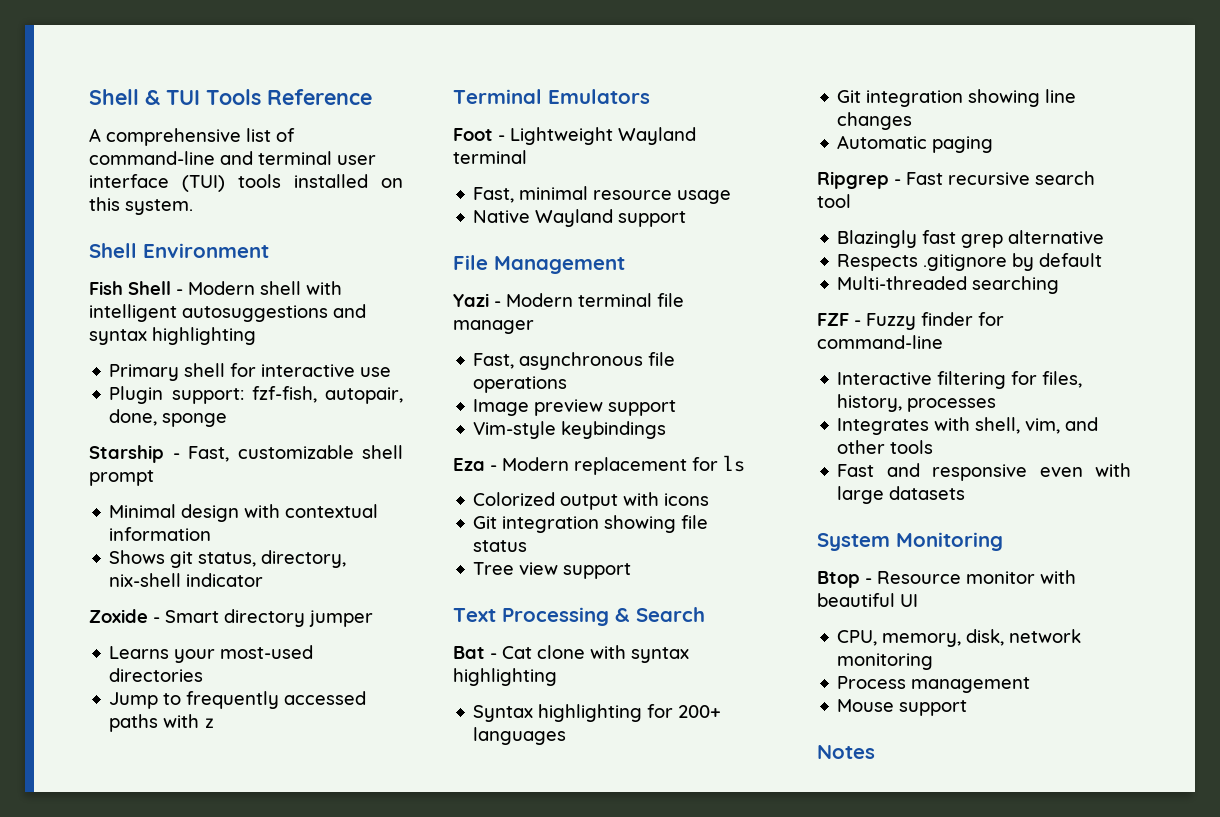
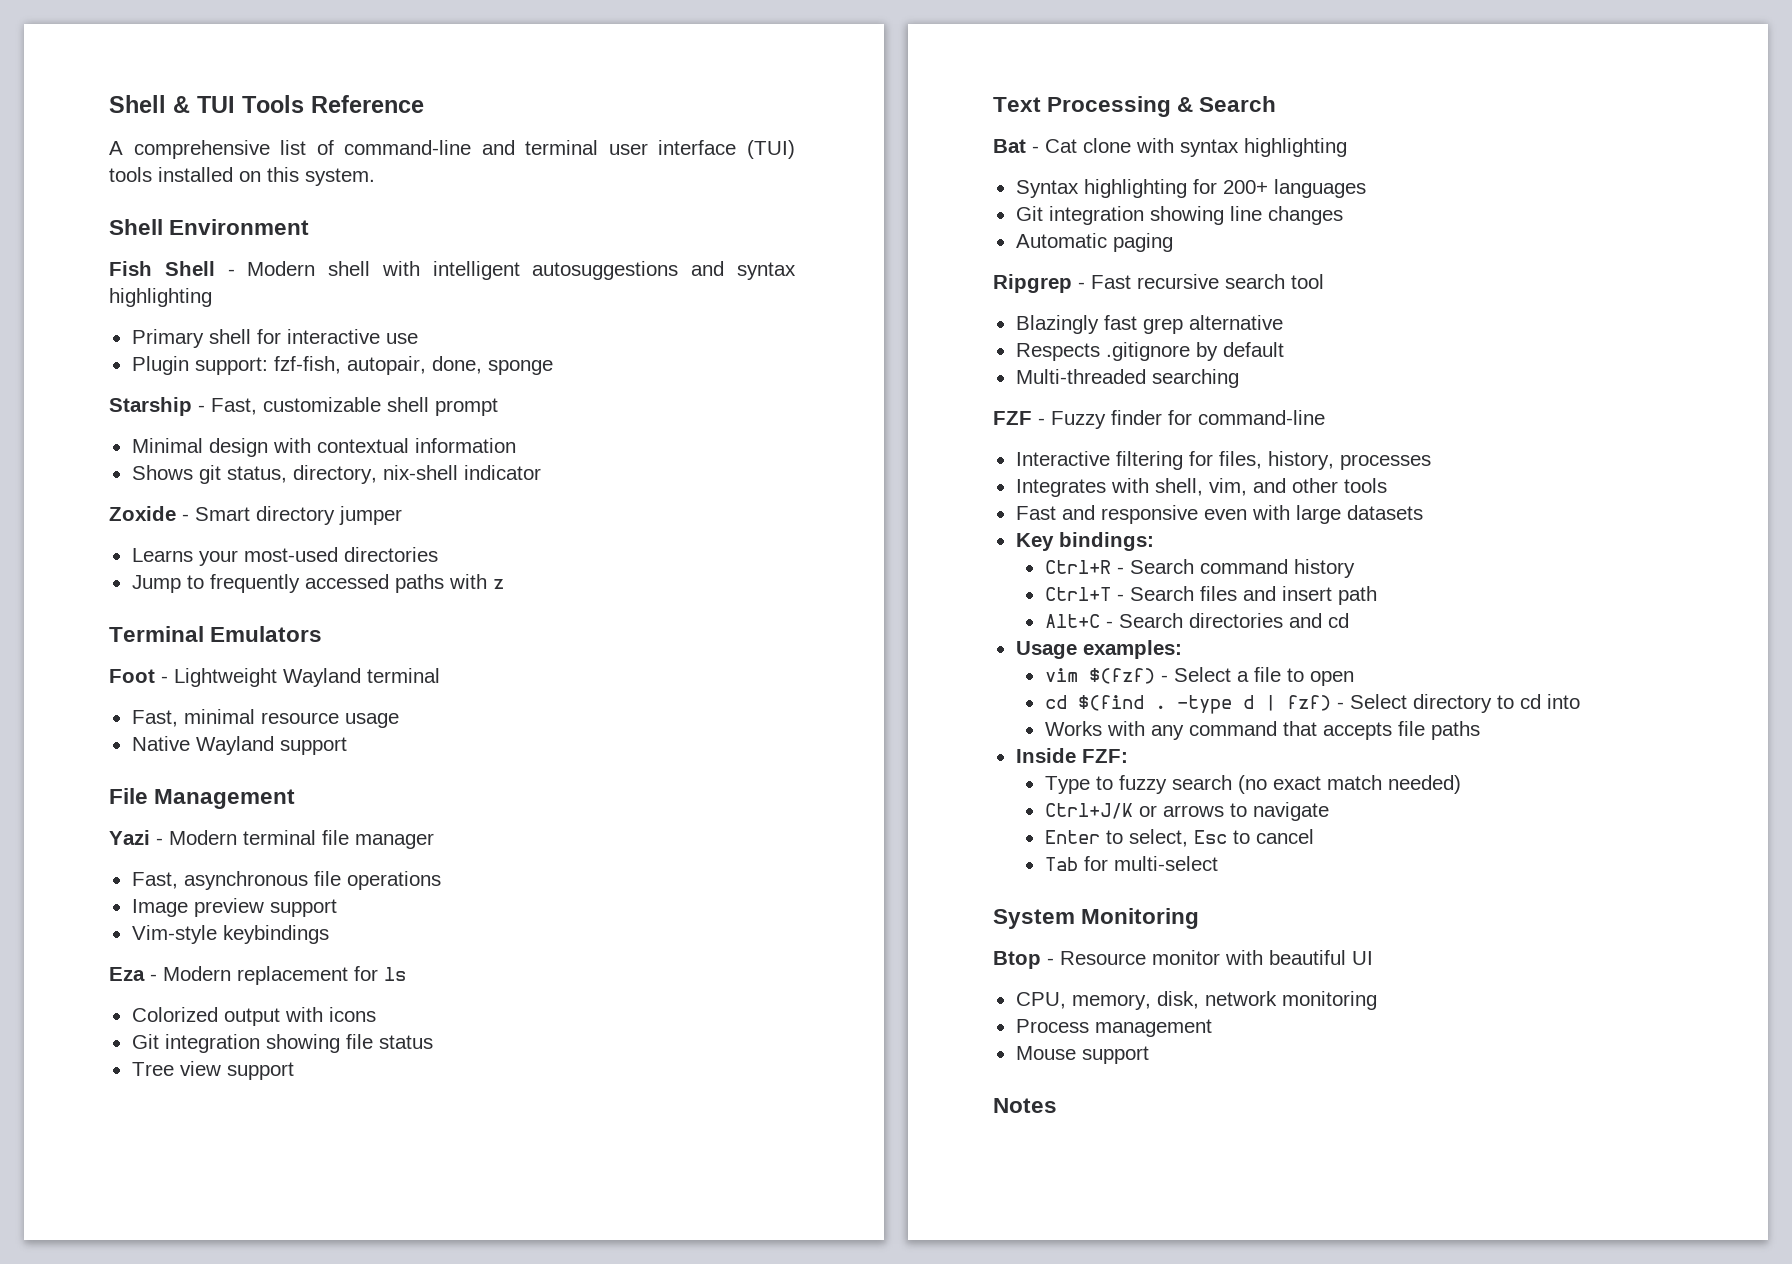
+ Key bindings:
+ Ctrl+R - Search command history
+ Ctrl+T - Search files and insert path
+ Alt+C - Search directories and cd
+ Usage examples:
+ vim $(fzf) - Select a file to open
+ cd $(find . -type d | fzf) - Select directory to cd into
+ Works with any command that accepts file paths
+ Inside FZF:
+ Type to fuzzy search (no exact match needed)
+ Ctrl+J/K or arrows to navigate
+ Enter to select, Esc to cancel
+ Tab for multi-select

